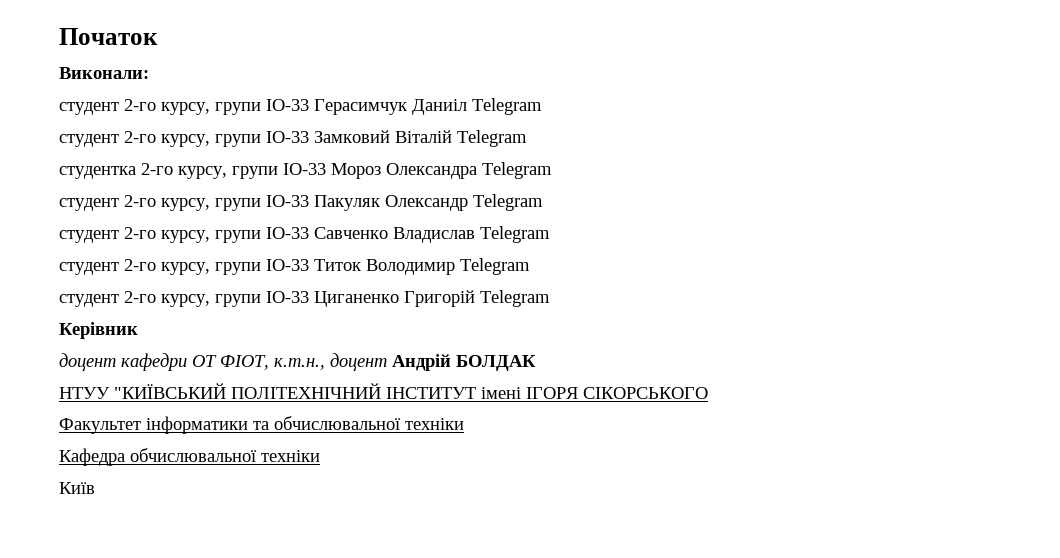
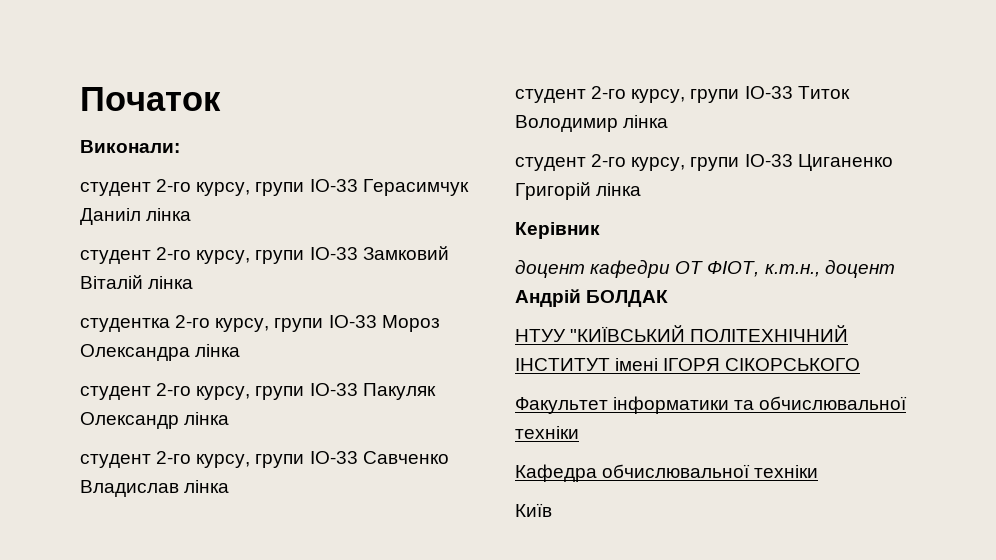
- студент 2-го курсу, групи ІО-33 Герасимчук Даниіл Telegram
+ студент 2-го курсу, групи ІО-33 Герасимчук Даниіл лінка
- студент 2-го курсу, групи ІО-33 Замковий Віталій Telegram
+ студент 2-го курсу, групи ІО-33 Замковий Віталій лінка
- студентка 2-го курсу, групи ІО-33 Мороз Олександра Telegram
+ студентка 2-го курсу, групи ІО-33 Мороз Олександра лінка
- студент 2-го курсу, групи ІО-33 Пакуляк Олександр Telegram
+ студент 2-го курсу, групи ІО-33 Пакуляк Олександр лінка
- студент 2-го курсу, групи ІО-33 Савченко Владислав Telegram
+ студент 2-го курсу, групи ІО-33 Савченко Владислав лінка
- студент 2-го курсу, групи ІО-33 Титок Володимир Telegram
+ студент 2-го курсу, групи ІО-33 Титок Володимир лінка
- студент 2-го курсу, групи ІО-33 Циганенко Григорій Telegram
+ студент 2-го курсу, групи ІО-33 Циганенко Григорій лінка

